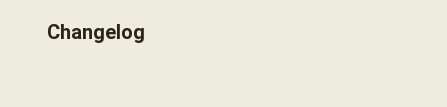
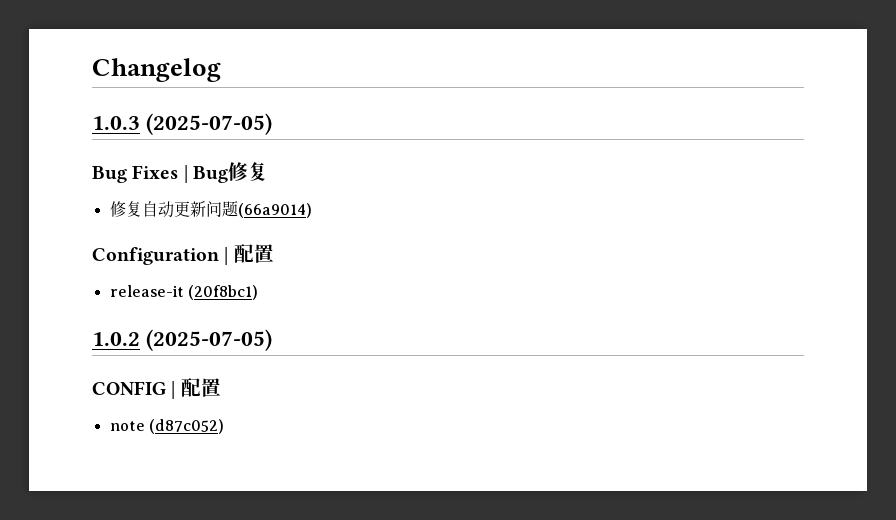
+ 1.0.3 (2025-07-05)
+ Bug Fixes | Bug修复
+ 修复自动更新问题(66a9014)
+ Configuration | 配置
+ release-it (20f8bc1)
+ 1.0.2 (2025-07-05)
+ CONFIG | 配置
+ note (d87c052)

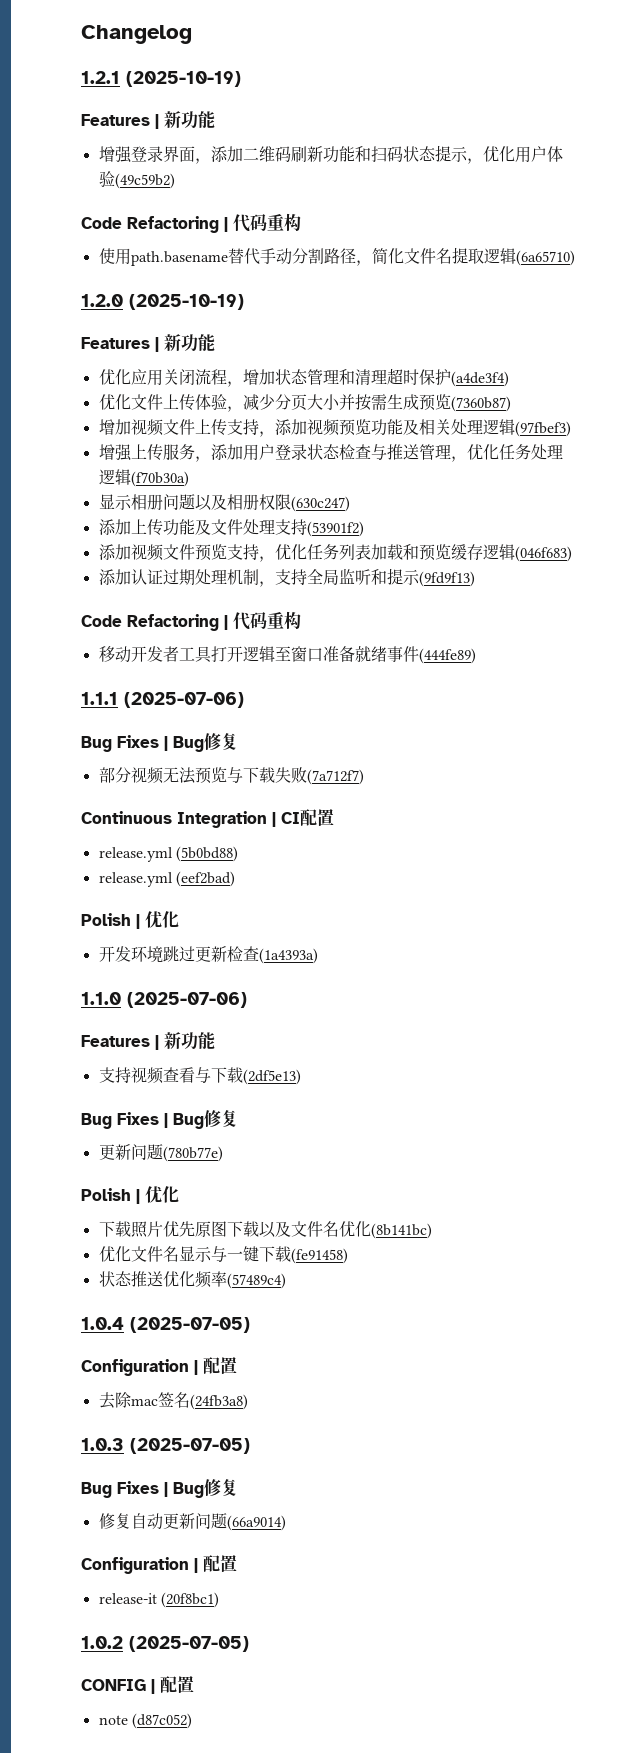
+ 1.2.1 (2025-10-19)
+ Features | 新功能
+ 增强登录界面，添加二维码刷新功能和扫码状态提示，优化用户体验(49c59b2)
+ Code Refactoring | 代码重构
+ 使用path.basename替代手动分割路径，简化文件名提取逻辑(6a65710)
+ 1.2.0 (2025-10-19)
+ Features | 新功能
+ 优化应用关闭流程，增加状态管理和清理超时保护(a4de3f4)
+ 优化文件上传体验，减少分页大小并按需生成预览(7360b87)
+ 增加视频文件上传支持，添加视频预览功能及相关处理逻辑(97fbef3)
+ 增强上传服务，添加用户登录状态检查与推送管理，优化任务处理逻辑(f70b30a)
+ 显示相册问题以及相册权限(630c247)
+ 添加上传功能及文件处理支持(53901f2)
+ 添加视频文件预览支持，优化任务列表加载和预览缓存逻辑(046f683)
+ 添加认证过期处理机制，支持全局监听和提示(9fd9f13)
+ Code Refactoring | 代码重构
+ 移动开发者工具打开逻辑至窗口准备就绪事件(444fe89)
+ 1.1.1 (2025-07-06)
+ Bug Fixes | Bug修复
+ 部分视频无法预览与下载失败(7a712f7)
+ Continuous Integration | CI配置
+ release.yml (5b0bd88)
+ release.yml (eef2bad)
+ Polish | 优化
+ 开发环境跳过更新检查(1a4393a)
+ 1.1.0 (2025-07-06)
+ Features | 新功能
+ 支持视频查看与下载(2df5e13)
+ Bug Fixes | Bug修复
+ 更新问题(780b77e)
+ Polish | 优化
+ 下载照片优先原图下载以及文件名优化(8b141bc)
+ 优化文件名显示与一键下载(fe91458)
+ 状态推送优化频率(57489c4)
+ 1.0.4 (2025-07-05)
+ Configuration | 配置
+ 去除mac签名(24fb3a8)

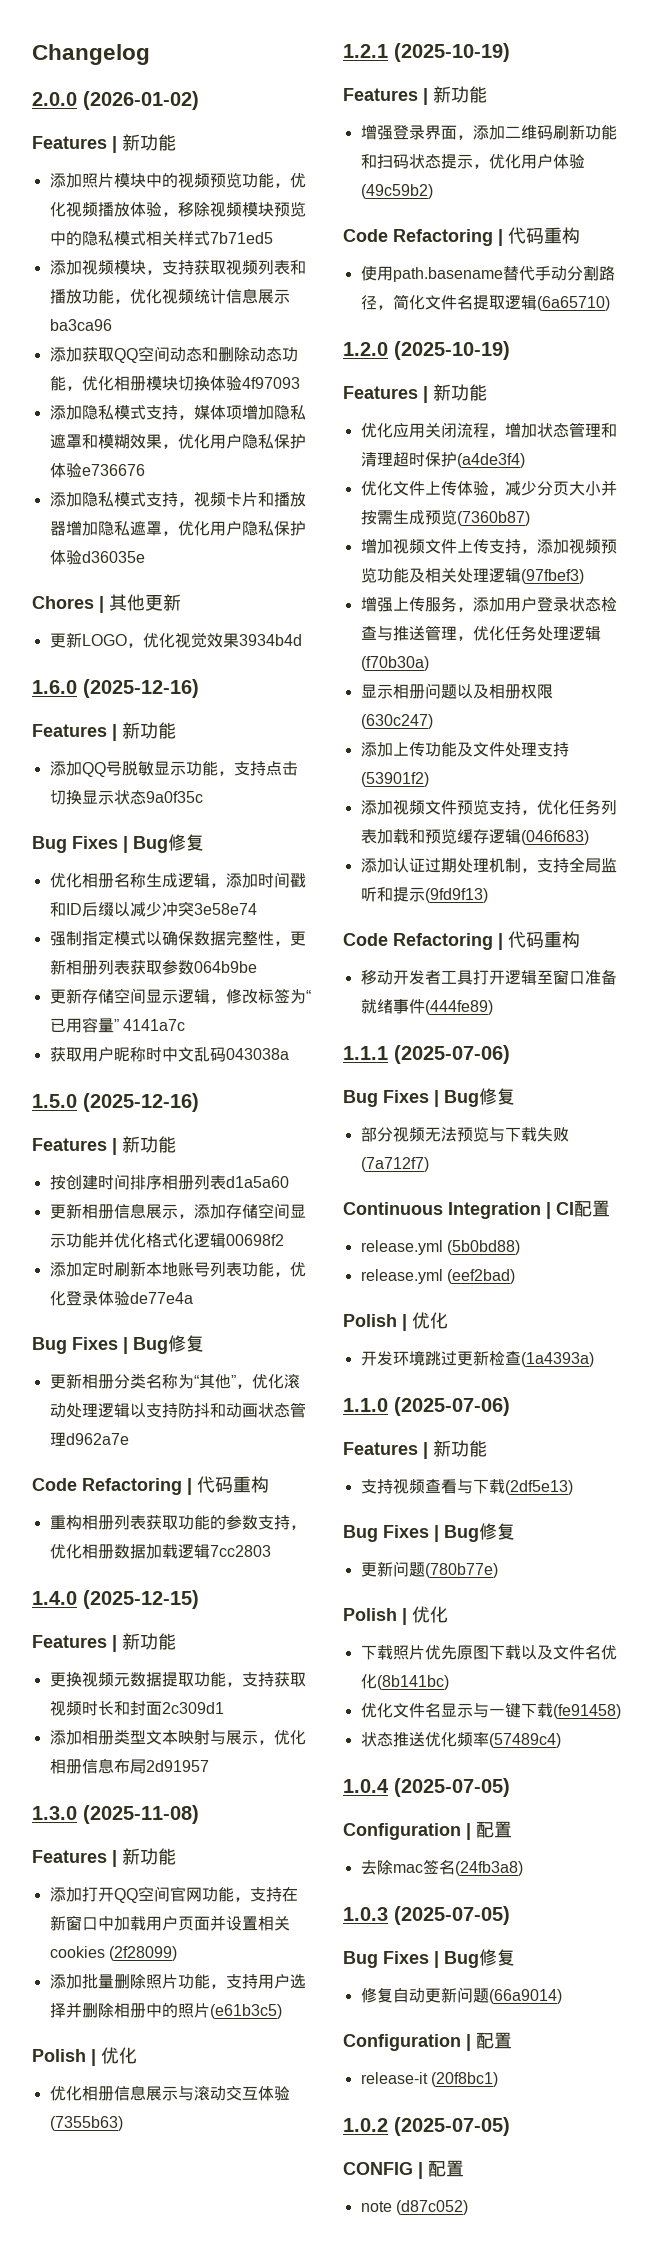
+ 2.0.0 (2026-01-02)
+ Features | 新功能
+ 添加照片模块中的视频预览功能，优化视频播放体验，移除视频模块预览中的隐私模式相关样式7b71ed5
+ 添加视频模块，支持获取视频列表和播放功能，优化视频统计信息展示ba3ca96
+ 添加获取QQ空间动态和删除动态功能，优化相册模块切换体验4f97093
+ 添加隐私模式支持，媒体项增加隐私遮罩和模糊效果，优化用户隐私保护体验e736676
+ 添加隐私模式支持，视频卡片和播放器增加隐私遮罩，优化用户隐私保护体验d36035e
+ Chores | 其他更新
+ 更新LOGO，优化视觉效果3934b4d
+ 1.6.0 (2025-12-16)
+ Features | 新功能
+ 添加QQ号脱敏显示功能，支持点击切换显示状态9a0f35c
+ Bug Fixes | Bug修复
+ 优化相册名称生成逻辑，添加时间戳和ID后缀以减少冲突3e58e74
+ 强制指定模式以确保数据完整性，更新相册列表获取参数064b9be
+ 更新存储空间显示逻辑，修改标签为“已用容量” 4141a7c
+ 获取用户昵称时中文乱码043038a
+ 1.5.0 (2025-12-16)
+ Features | 新功能
+ 按创建时间排序相册列表d1a5a60
+ 更新相册信息展示，添加存储空间显示功能并优化格式化逻辑00698f2
+ 添加定时刷新本地账号列表功能，优化登录体验de77e4a
+ Bug Fixes | Bug修复
+ 更新相册分类名称为“其他”，优化滚动处理逻辑以支持防抖和动画状态管理d962a7e
+ Code Refactoring | 代码重构
+ 重构相册列表获取功能的参数支持，优化相册数据加载逻辑7cc2803
+ 1.4.0 (2025-12-15)
+ Features | 新功能
+ 更换视频元数据提取功能，支持获取视频时长和封面2c309d1
+ 添加相册类型文本映射与展示，优化相册信息布局2d91957
+ 1.3.0 (2025-11-08)
+ Features | 新功能
+ 添加打开QQ空间官网功能，支持在新窗口中加载用户页面并设置相关cookies (2f28099)
+ 添加批量删除照片功能，支持用户选择并删除相册中的照片(e61b3c5)
+ Polish | 优化
+ 优化相册信息展示与滚动交互体验(7355b63)

